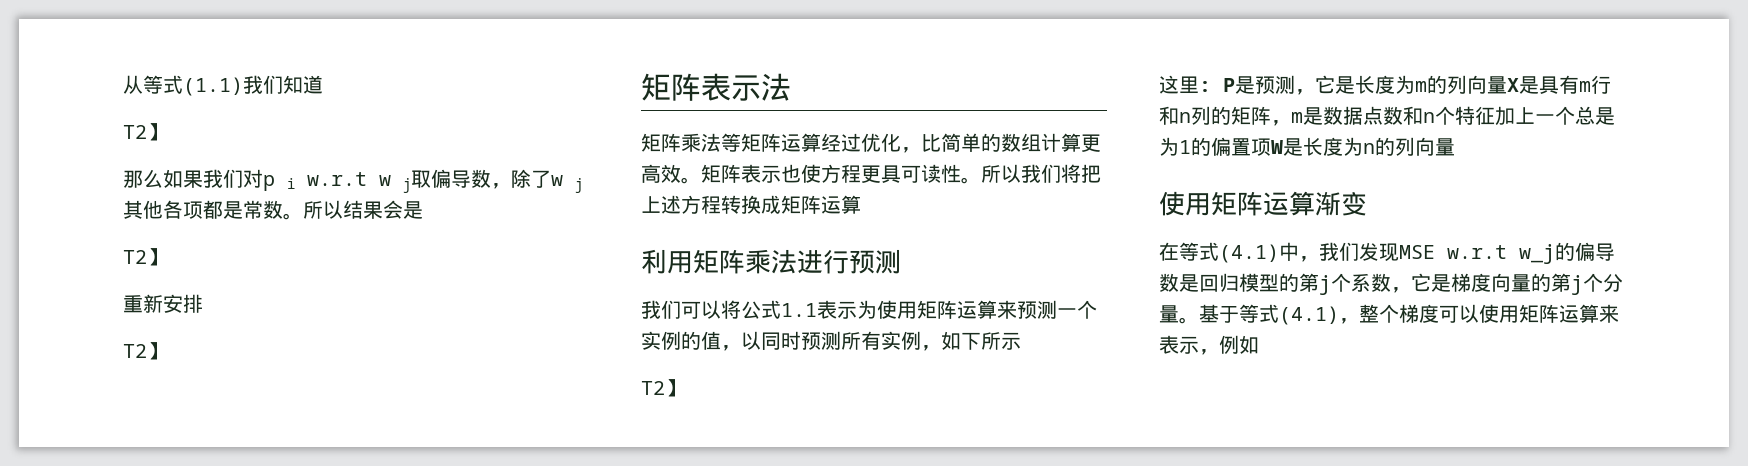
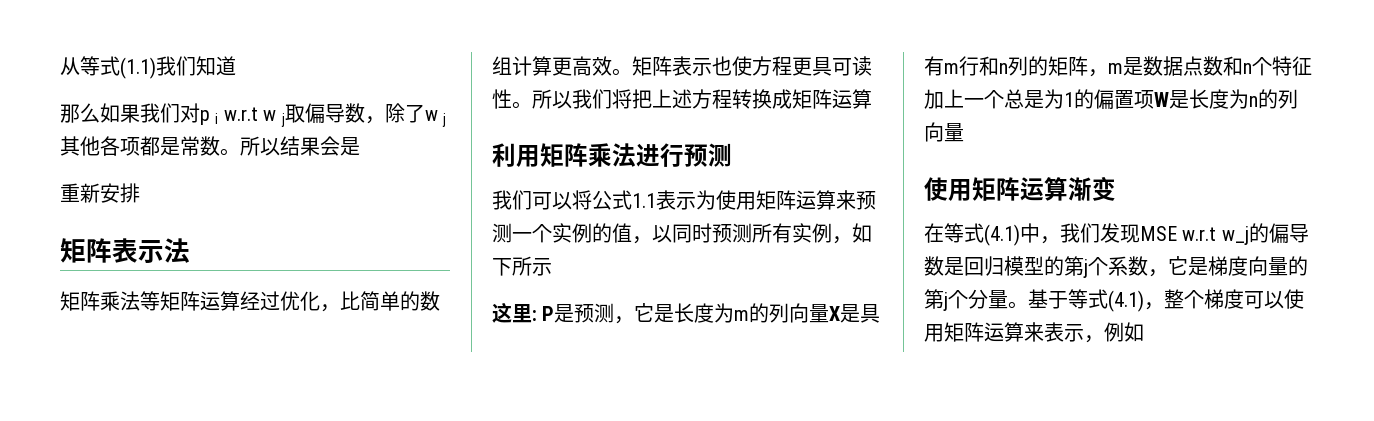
  从等式(1.1)我们知道
- T2】
  所以结果会是
- T2】
  重新安排
- T2】
  我们可以将公式1.1表示为使用矩阵运算来预测一个实例的值，以同时预测所有实例，如下所示
- T2】

